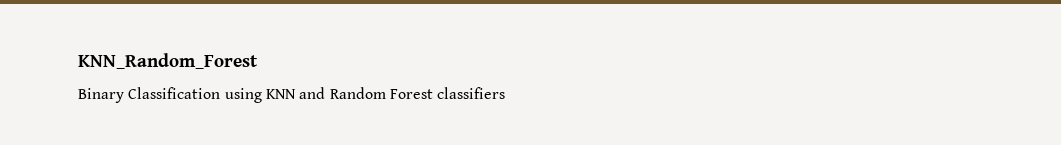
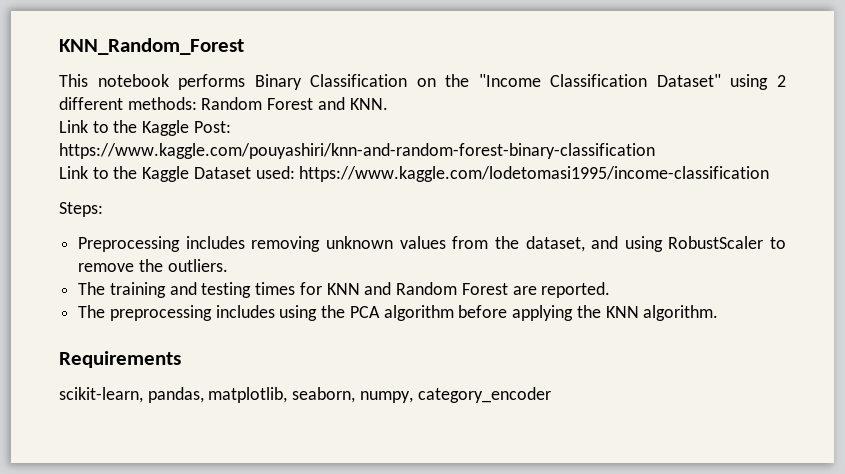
- Binary Classification using KNN and Random Forest classifiers
+ This notebook performs Binary Classification on the "Income Classification Dataset" using 2 different methods: Random Forest and KNN.
+ Link to the Kaggle Post: https://www.kaggle.com/pouyashiri/knn-and-random-forest-binary-classification
+ Link to the Kaggle Dataset used: https://www.kaggle.com/lodetomasi1995/income-classification
+ Steps:
+ Preprocessing includes removing unknown values from the dataset, and using RobustScaler to remove the outliers.
+ The training and testing times for KNN and Random Forest are reported.
+ The preprocessing includes using the PCA algorithm before applying the KNN algorithm.
+ Requirements
+ scikit-learn, pandas, matplotlib, seaborn, numpy, category_encoder

